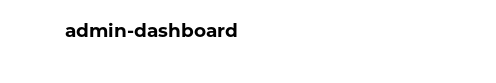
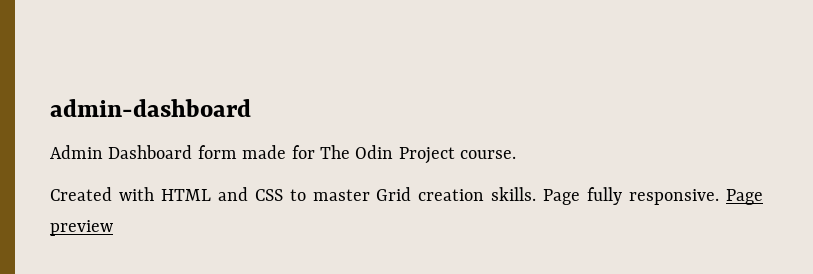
+ Admin Dashboard form made for The Odin Project course.
+ Created with HTML and CSS to master Grid creation skills. Page fully responsive. Page preview

